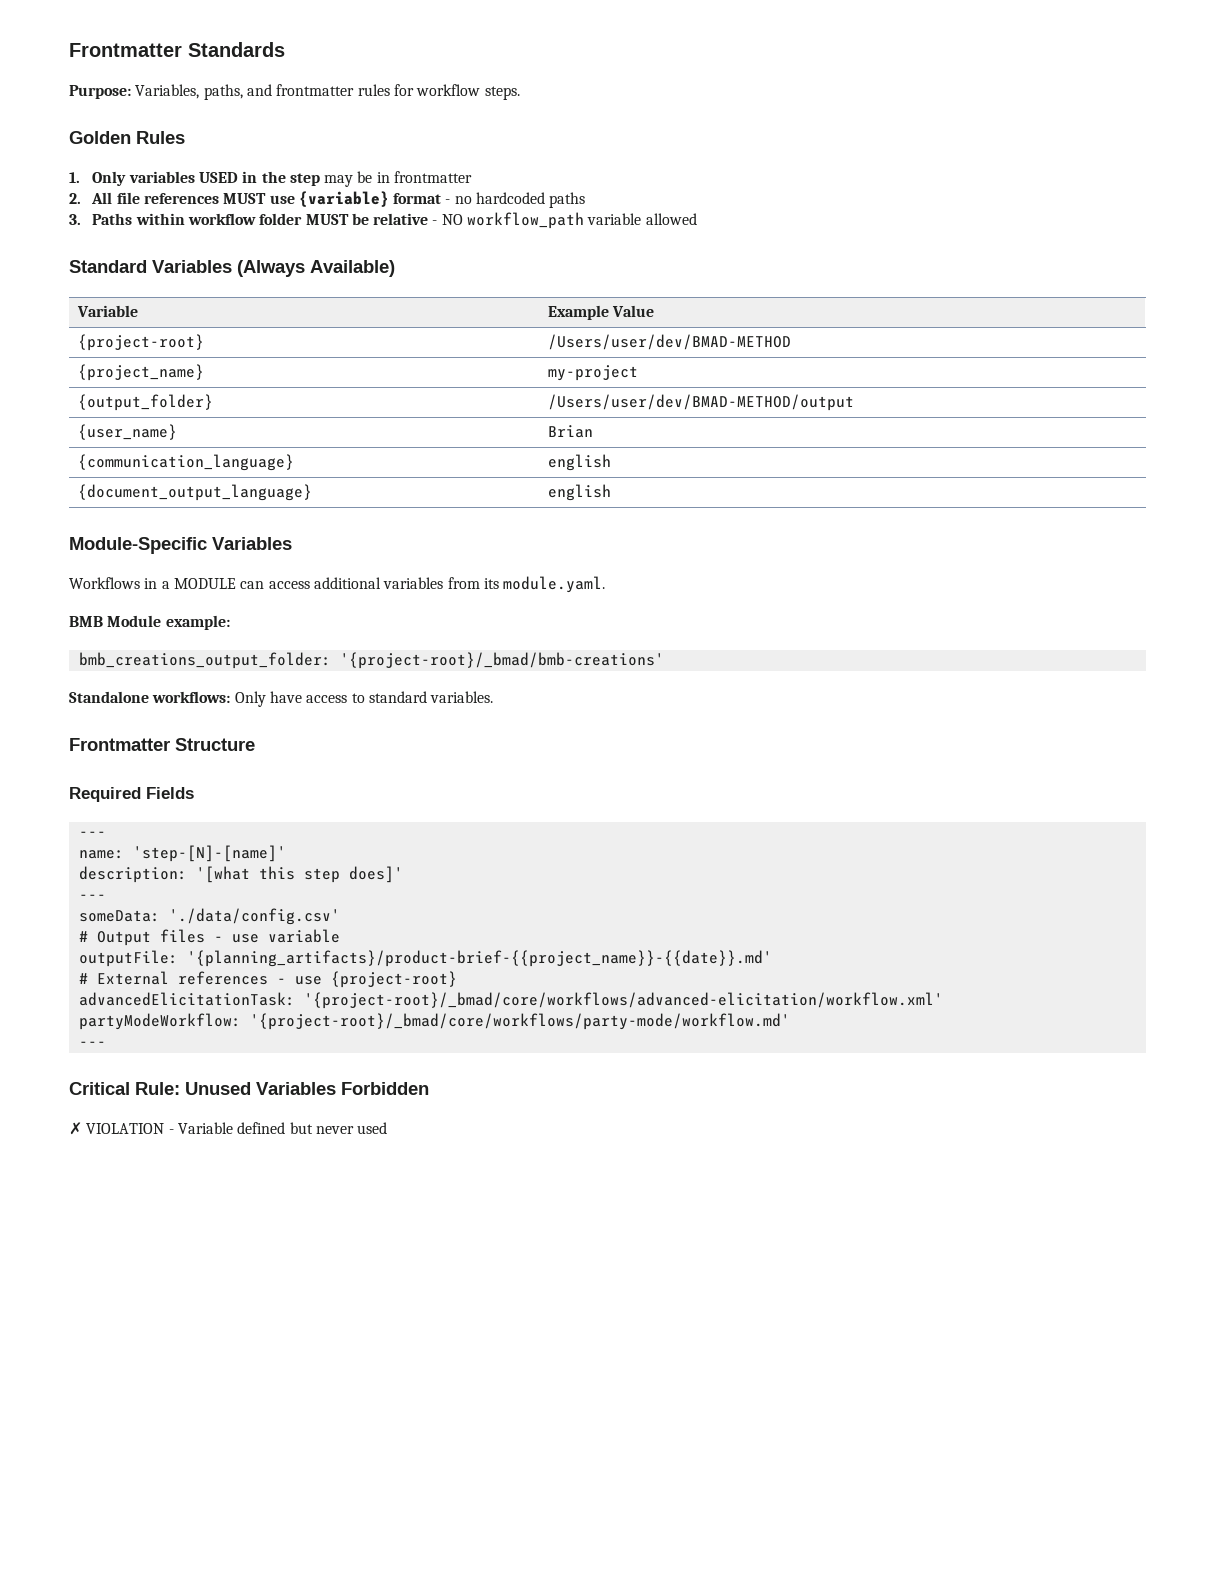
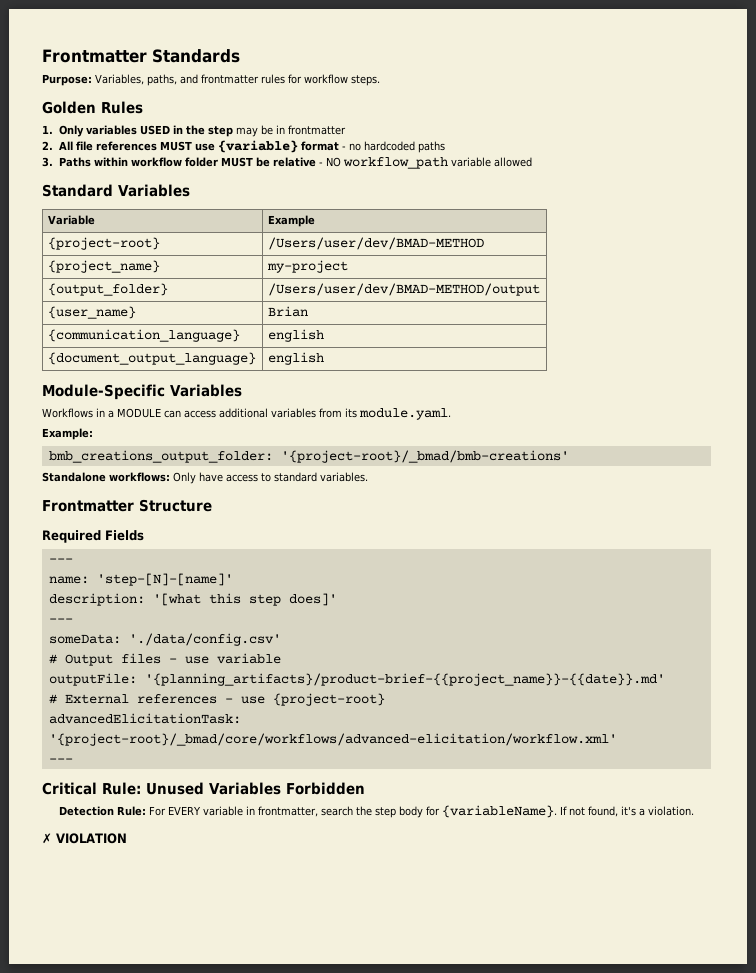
- Standard Variables (Always Available)
+ Standard Variables
- Variable | Example Value
+ Variable | Example
- BMB Module example:
+ Example:
- partyModeWorkflow: '{project-root}/_bmad/core/workflows/party-mode/workflow.md'
- ✗ VIOLATION - Variable defined but never used
+ Detection Rule: For EVERY variable in frontmatter, search the step body for {variableName}. If not found, it's a violation.
+ ✗ VIOLATION

